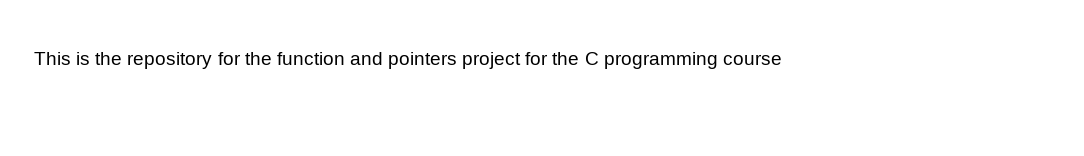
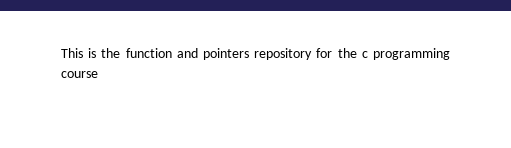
- This is the repository for the function and pointers project for the C programming course
+ This is the function and pointers repository for the c programming course

